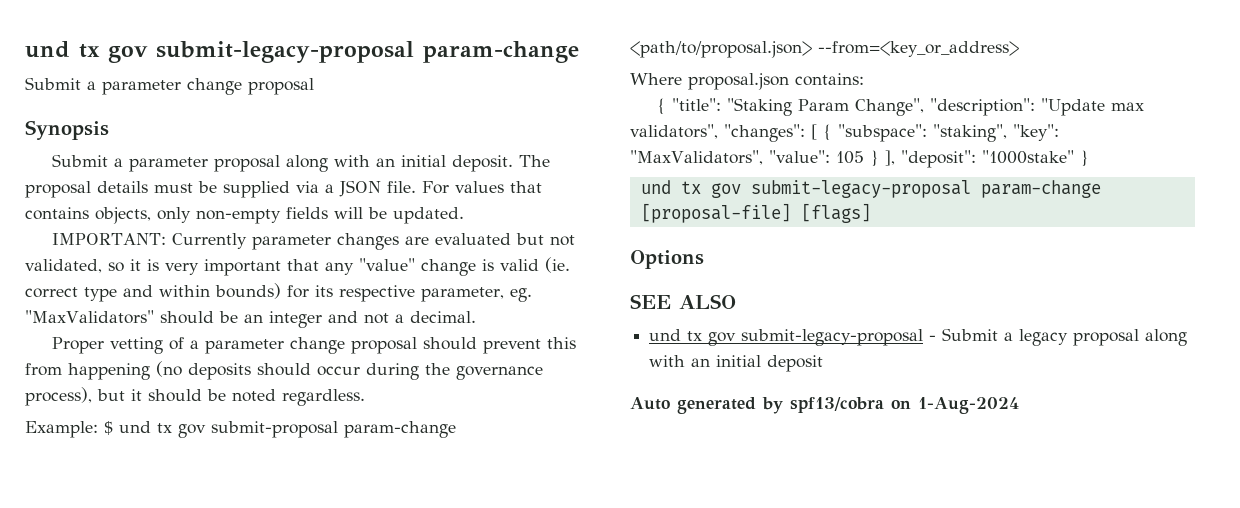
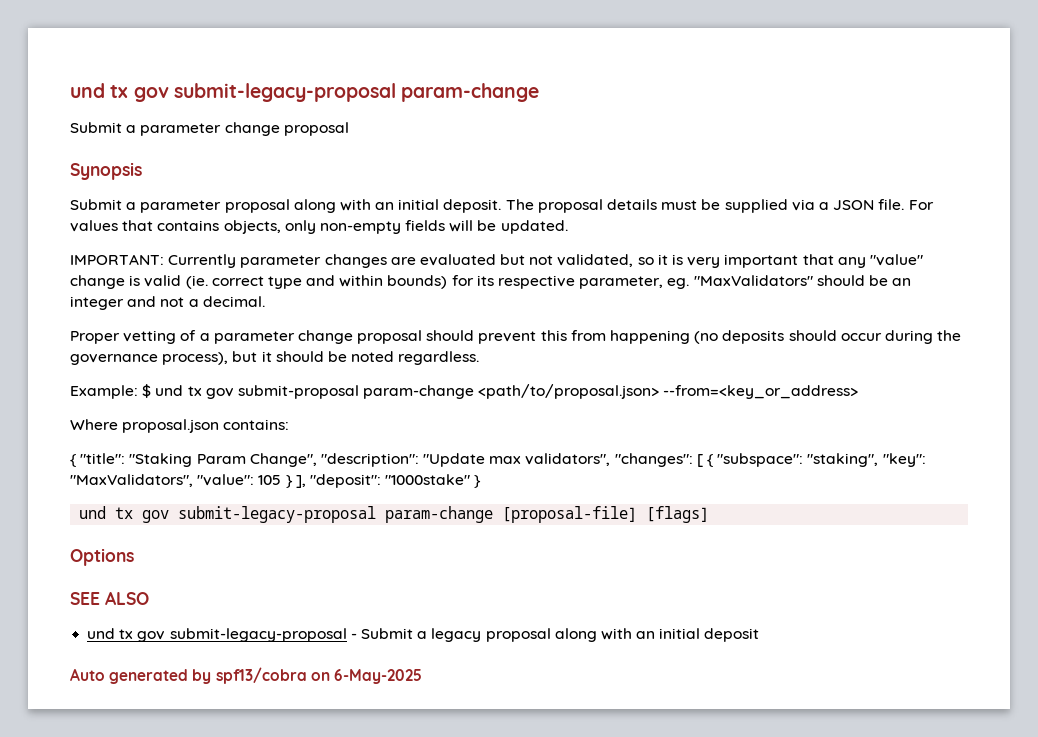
- Auto generated by spf13/cobra on 1-Aug-2024
+ Auto generated by spf13/cobra on 6-May-2025

